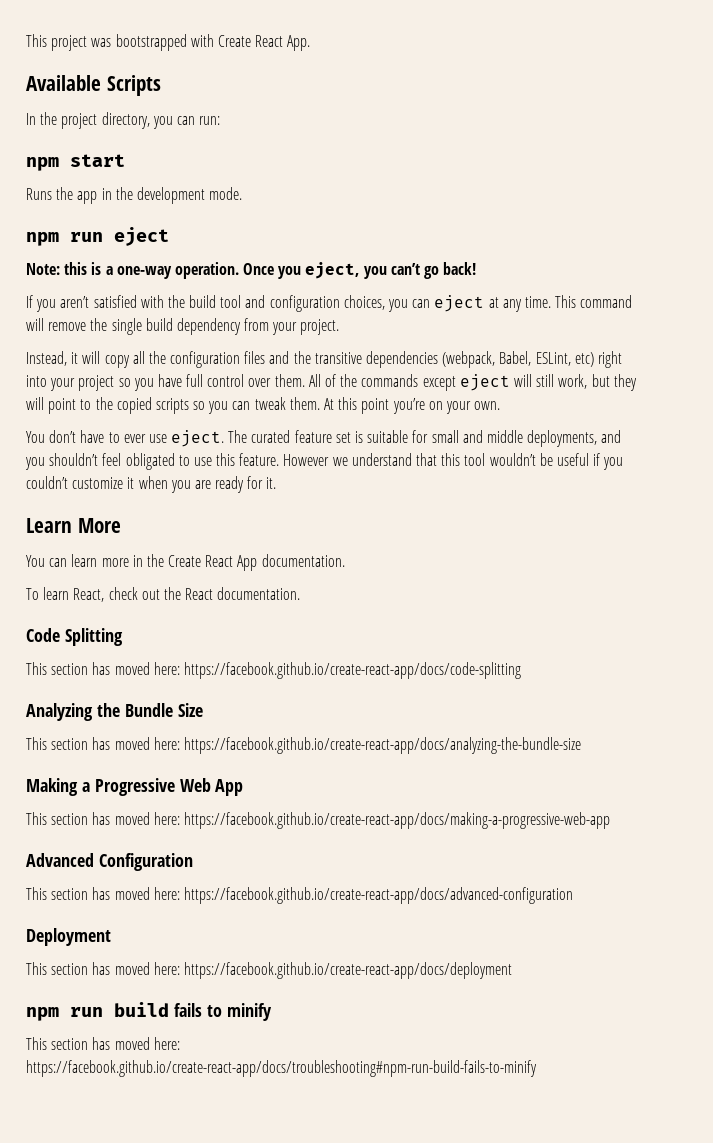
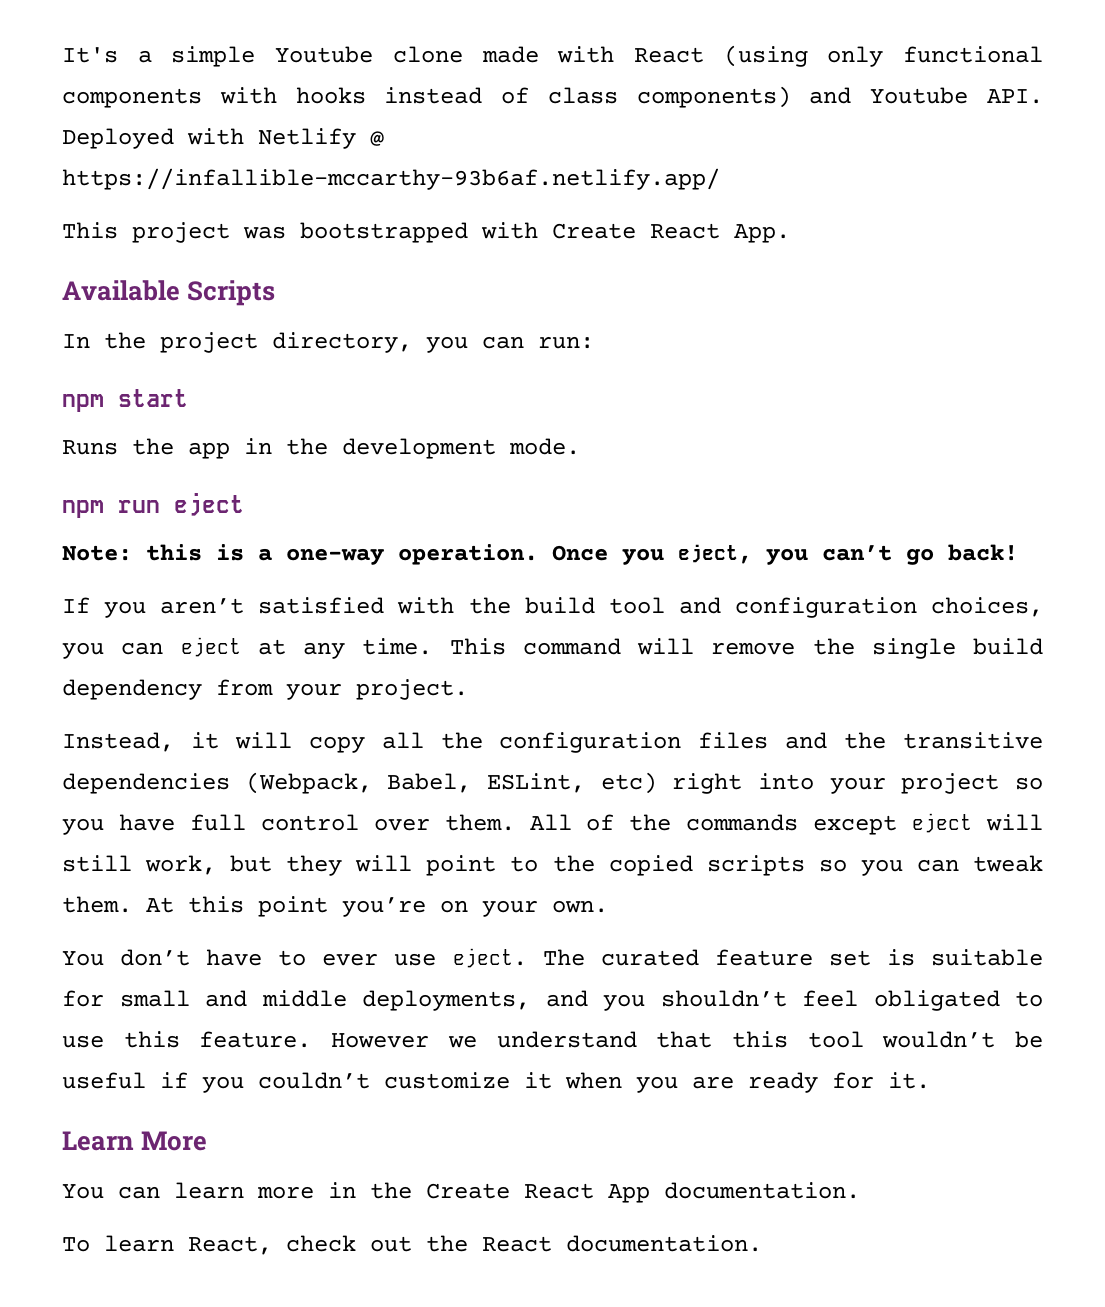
+ It's a simple Youtube clone made with React (using only functional components with hooks instead of class components) and Youtube API. Deployed with Netlify @ https://infallible-mccarthy-93b6af.netlify.app/
- Instead, it will copy all the configuration files and the transitive dependencies (webpack, Babel, ESLint, etc) right into your project so you have full control over them.
+ Instead, it will copy all the configuration files and the transitive dependencies (Webpack, Babel, ESLint, etc) right into your project so you have full control over them.
- Code Splitting
- This section has moved here: https://facebook.github.io/create-react-app/docs/code-splitting
- Analyzing the Bundle Size
- This section has moved here: https://facebook.github.io/create-react-app/docs/analyzing-the-bundle-size
- Making a Progressive Web App
- This section has moved here: https://facebook.github.io/create-react-app/docs/making-a-progressive-web-app
- Advanced Configuration
- This section has moved here: https://facebook.github.io/create-react-app/docs/advanced-configuration
- Deployment
- This section has moved here: https://facebook.github.io/create-react-app/docs/deployment
- npm run build fails to minify
- This section has moved here: https://facebook.github.io/create-react-app/docs/troubleshooting#npm-run-build-fails-to-minify

